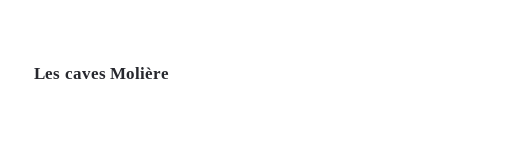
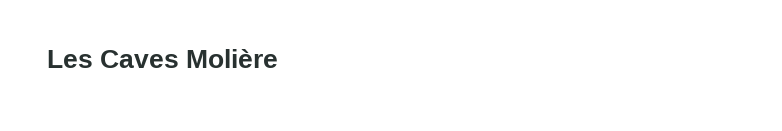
- Les caves Molière
+ Les Caves Molière

